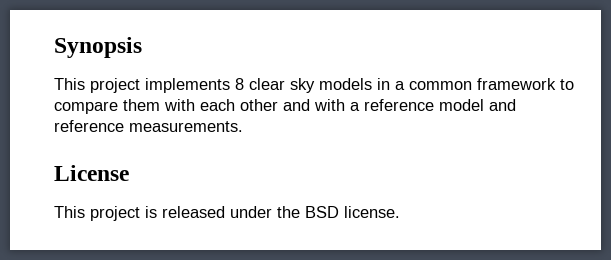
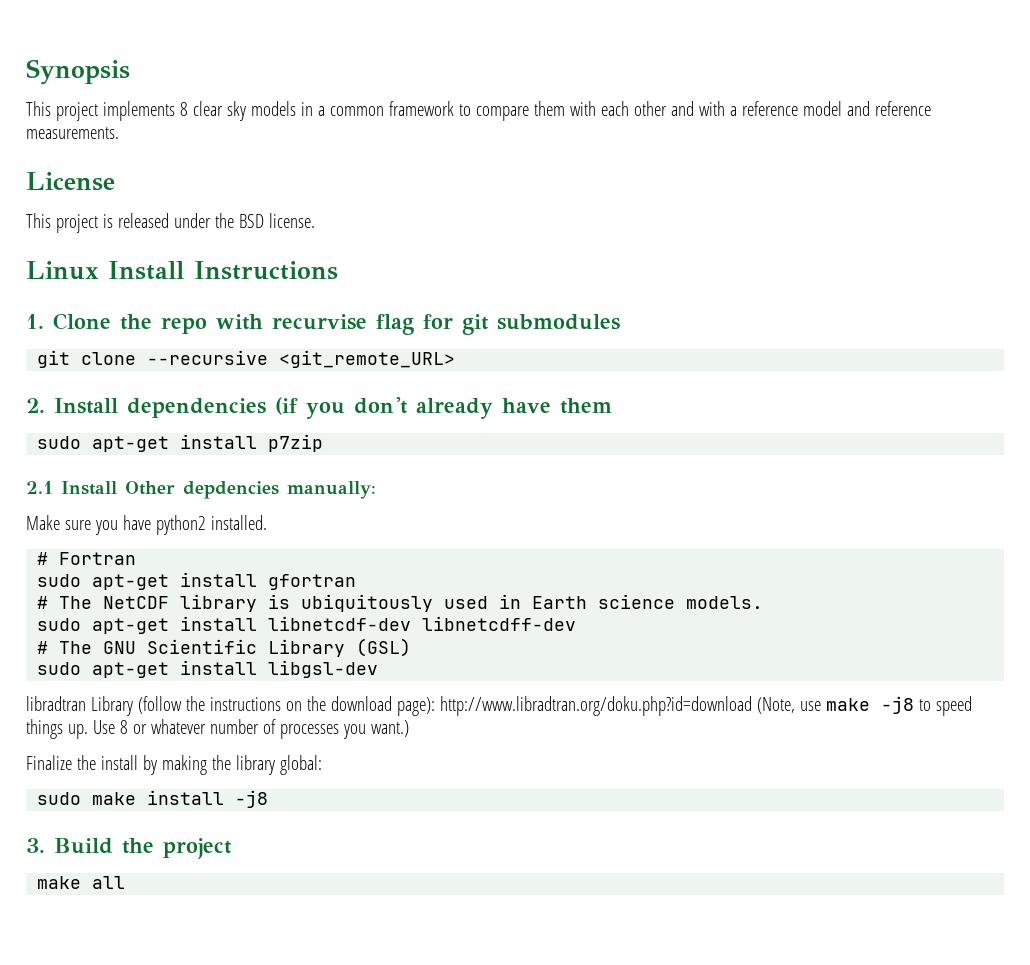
+ Linux Install Instructions
+ 1. Clone the repo with recurvise flag for git submodules
+ git clone --recursive <git_remote_URL>
+ 2. Install dependencies (if you don't already have them
+ sudo apt-get install p7zip
+ 2.1 Install Other depdencies manually:
+ Make sure you have python2 installed.
+ # Fortran
+ sudo apt-get install gfortran
+ # The NetCDF library is ubiquitously used in Earth science models.
+ sudo apt-get install libnetcdf-dev libnetcdff-dev
+ # The GNU Scientific Library (GSL)
+ sudo apt-get install libgsl-dev
+ libradtran Library (follow the instructions on the download page): http://www.libradtran.org/doku.php?id=download (Note, use make -j8 to speed things up. Use 8 or whatever number of processes you want.)
+ Finalize the install by making the library global:
+ sudo make install -j8
+ 3. Build the project
+ make all

